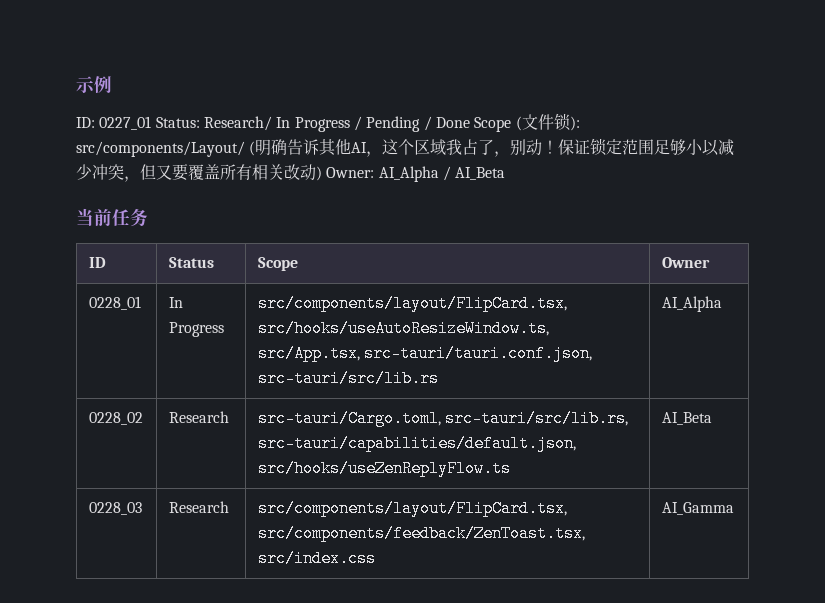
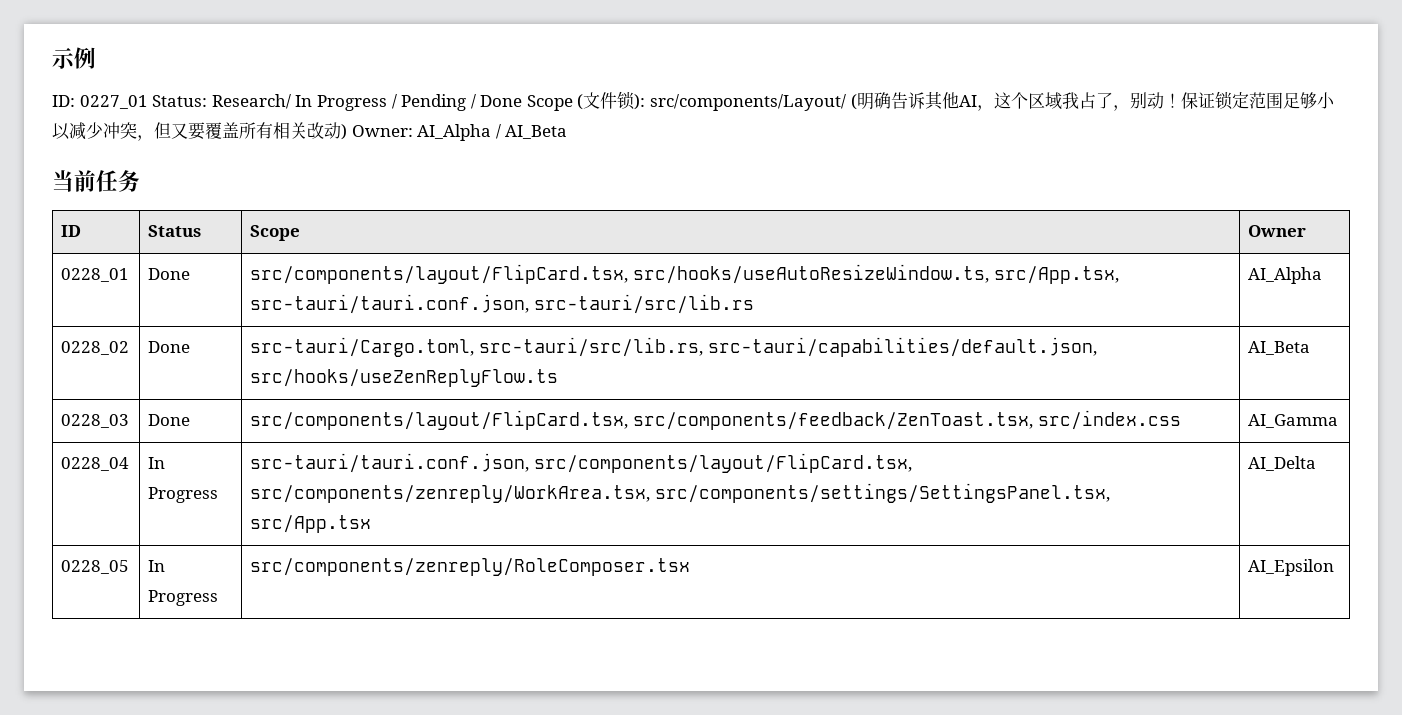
- 0228_01 | In Progress | src/components/layout/FlipCard.tsx, src/hooks/useAutoResizeWindow.ts, src/App.tsx, src-tauri/tauri.conf.json, src-tauri/src/lib.rs | AI_Alpha
+ 0228_01 | Done | src/components/layout/FlipCard.tsx, src/hooks/useAutoResizeWindow.ts, src/App.tsx, src-tauri/tauri.conf.json, src-tauri/src/lib.rs | AI_Alpha
- 0228_02 | Research | src-tauri/Cargo.toml, src-tauri/src/lib.rs, src-tauri/capabilities/default.json, src/hooks/useZenReplyFlow.ts | AI_Beta
+ 0228_02 | Done | src-tauri/Cargo.toml, src-tauri/src/lib.rs, src-tauri/capabilities/default.json, src/hooks/useZenReplyFlow.ts | AI_Beta
- 0228_03 | Research | src/components/layout/FlipCard.tsx, src/components/feedback/ZenToast.tsx, src/index.css | AI_Gamma
+ 0228_03 | Done | src/components/layout/FlipCard.tsx, src/components/feedback/ZenToast.tsx, src/index.css | AI_Gamma
+ 0228_04 | In Progress | src-tauri/tauri.conf.json, src/components/layout/FlipCard.tsx, src/components/zenreply/WorkArea.tsx, src/components/settings/SettingsPanel.tsx, src/App.tsx | AI_Delta
+ 0228_05 | In Progress | src/components/zenreply/RoleComposer.tsx | AI_Epsilon

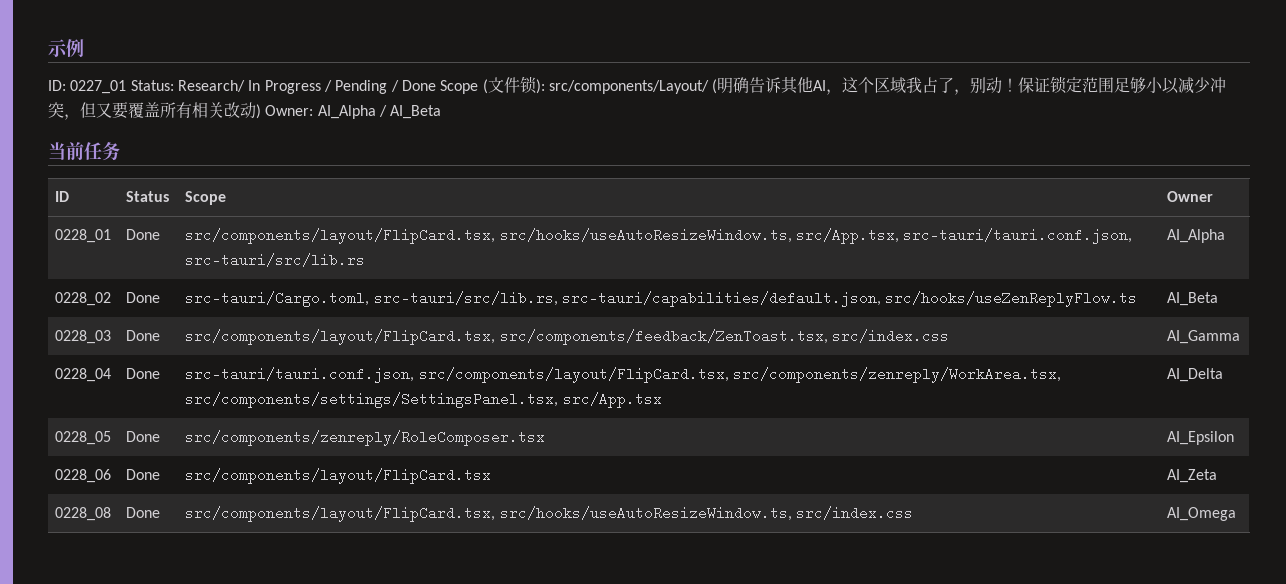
- 0228_04 | In Progress | src-tauri/tauri.conf.json, src/components/layout/FlipCard.tsx, src/components/zenreply/WorkArea.tsx, src/components/settings/SettingsPanel.tsx, src/App.tsx | AI_Delta
+ 0228_04 | Done | src-tauri/tauri.conf.json, src/components/layout/FlipCard.tsx, src/components/zenreply/WorkArea.tsx, src/components/settings/SettingsPanel.tsx, src/App.tsx | AI_Delta
- 0228_05 | In Progress | src/components/zenreply/RoleComposer.tsx | AI_Epsilon
+ 0228_05 | Done | src/components/zenreply/RoleComposer.tsx | AI_Epsilon
+ 0228_06 | Done | src/components/layout/FlipCard.tsx | AI_Zeta
+ 0228_08 | Done | src/components/layout/FlipCard.tsx, src/hooks/useAutoResizeWindow.ts, src/index.css | AI_Omega

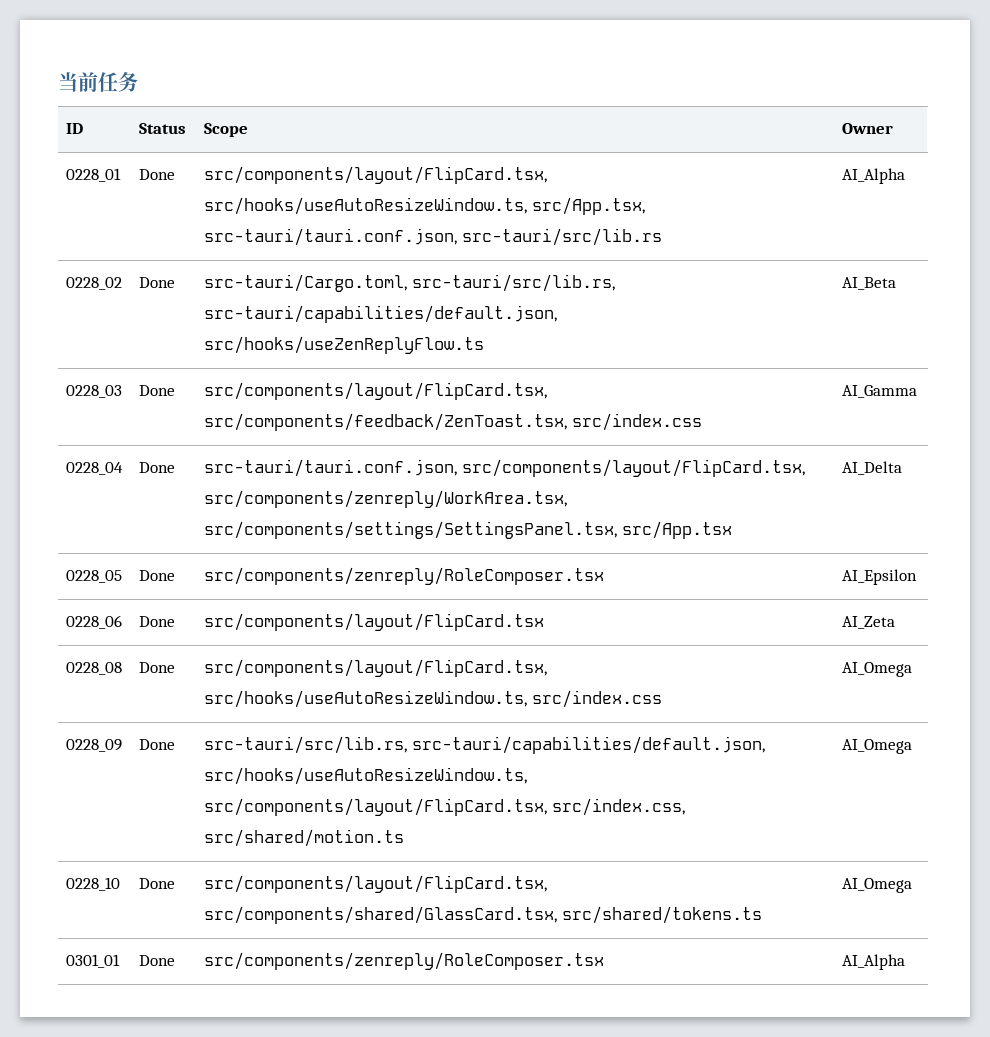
- 示例
- ID: 0227_01 Status: Research/ In Progress / Pending / Done Scope (文件锁): src/components/Layout/ (明确告诉其他AI，这个区域我占了，别动！保证锁定范围足够小以减少冲突，但又要覆盖所有相关改动) Owner: AI_Alpha / AI_Beta
+ 0228_09 | Done | src-tauri/src/lib.rs, src-tauri/capabilities/default.json, src/hooks/useAutoResizeWindow.ts, src/components/layout/FlipCard.tsx, src/index.css, src/shared/motion.ts | AI_Omega
+ 0228_10 | Done | src/components/layout/FlipCard.tsx, src/components/shared/GlassCard.tsx, src/shared/tokens.ts | AI_Omega
+ 0301_01 | Done | src/components/zenreply/RoleComposer.tsx | AI_Alpha

